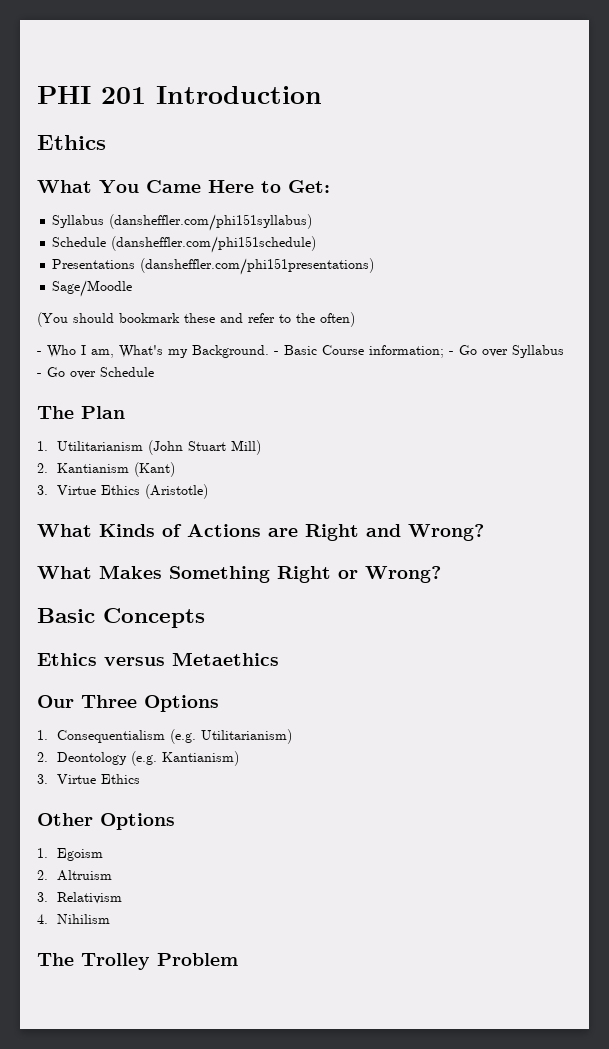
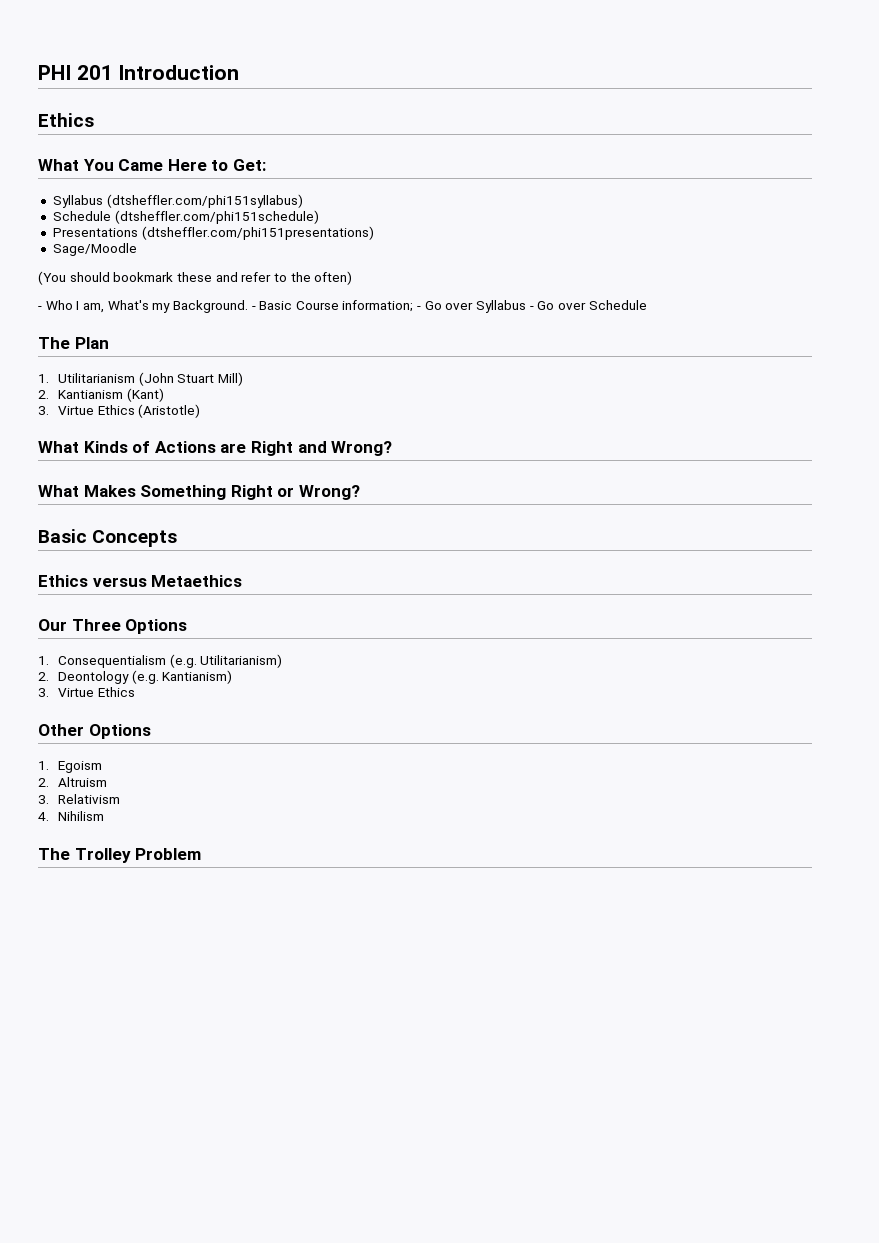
- Syllabus (dansheffler.com/phi151syllabus)
- Schedule (dansheffler.com/phi151schedule)
+ Syllabus (dtsheffler.com/phi151syllabus)
+ Schedule (dtsheffler.com/phi151schedule)
- Presentations (dansheffler.com/phi151presentations)
+ Presentations (dtsheffler.com/phi151presentations)

